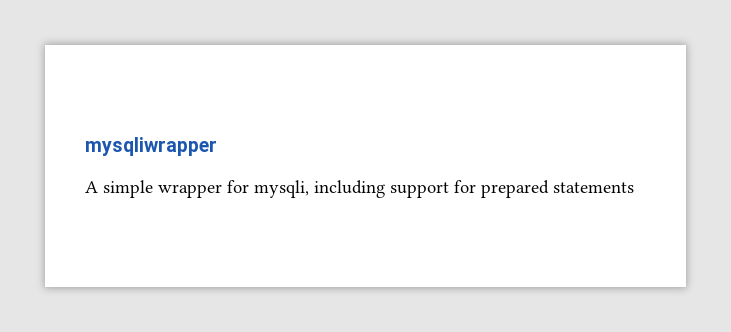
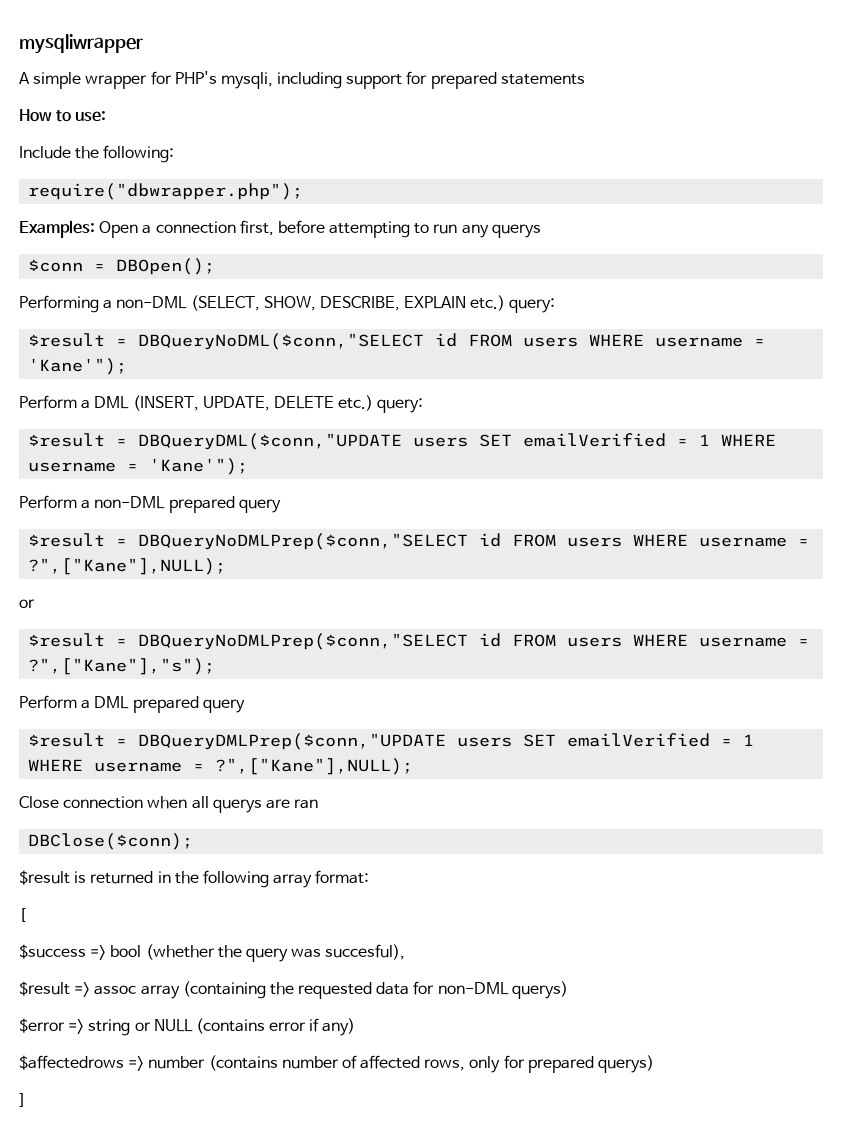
- A simple wrapper for mysqli, including support for prepared statements
+ A simple wrapper for PHP's mysqli, including support for prepared statements
+ How to use:
+ Include the following:
+ require("dbwrapper.php");
+ Examples: Open a connection first, before attempting to run any querys
+ $conn = DBOpen();
+ Performing a non-DML (SELECT, SHOW, DESCRIBE, EXPLAIN etc.) query:
+ $result = DBQueryNoDML($conn,"SELECT id FROM users WHERE username = 'Kane'");
+ Perform a DML (INSERT, UPDATE, DELETE etc.) query:
+ $result = DBQueryDML($conn,"UPDATE users SET emailVerified = 1 WHERE username = 'Kane'");
+ Perform a non-DML prepared query
+ $result = DBQueryNoDMLPrep($conn,"SELECT id FROM users WHERE username = ?",["Kane"],NULL);
+ or
+ $result = DBQueryNoDMLPrep($conn,"SELECT id FROM users WHERE username = ?",["Kane"],"s");
+ Perform a DML prepared query
+ $result = DBQueryDMLPrep($conn,"UPDATE users SET emailVerified = 1 WHERE username = ?",["Kane"],NULL);
+ Close connection when all querys are ran
+ DBClose($conn);
+ $result is returned in the following array format:
+ [
+ $success => bool (whether the query was succesful),
+ $result => assoc array (containing the requested data for non-DML querys)
+ $error => string or NULL (contains error if any)
+ $affectedrows => number (contains number of affected rows, only for prepared querys)
+ ]

